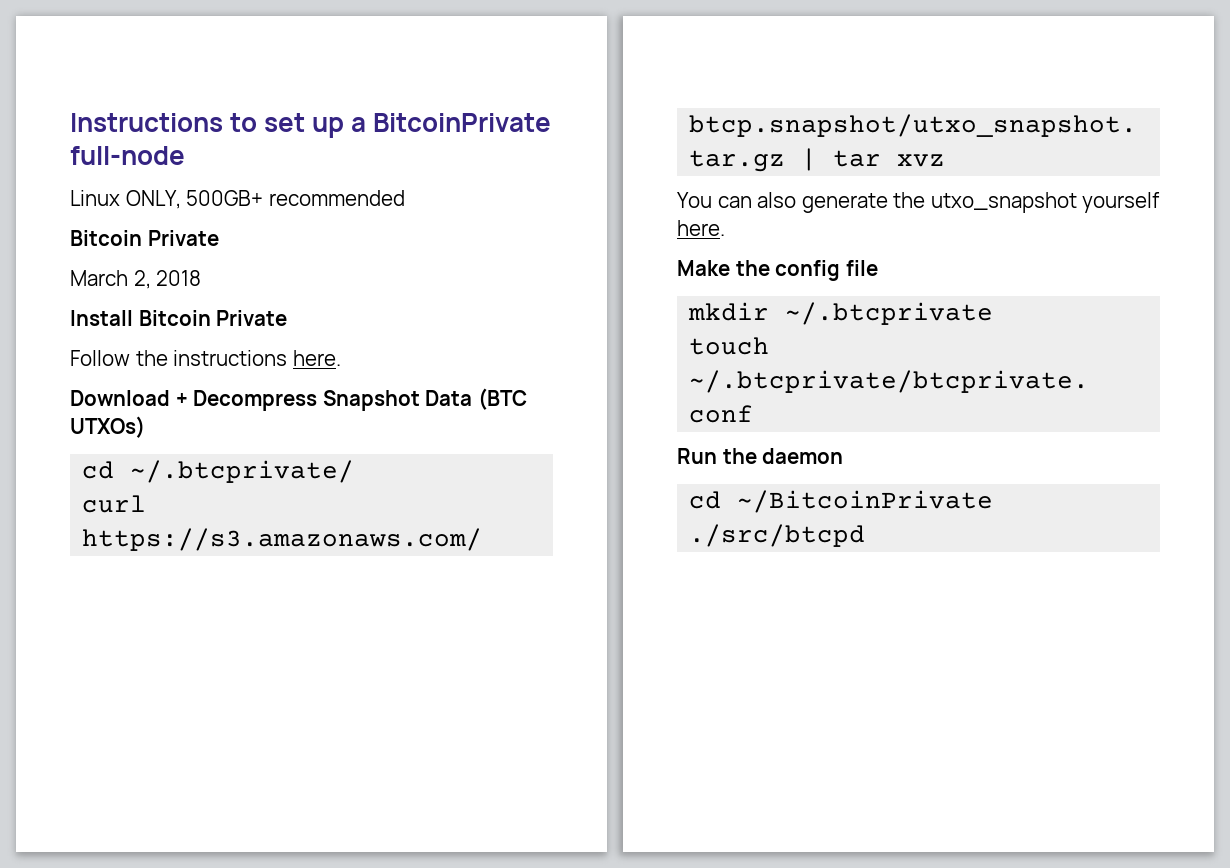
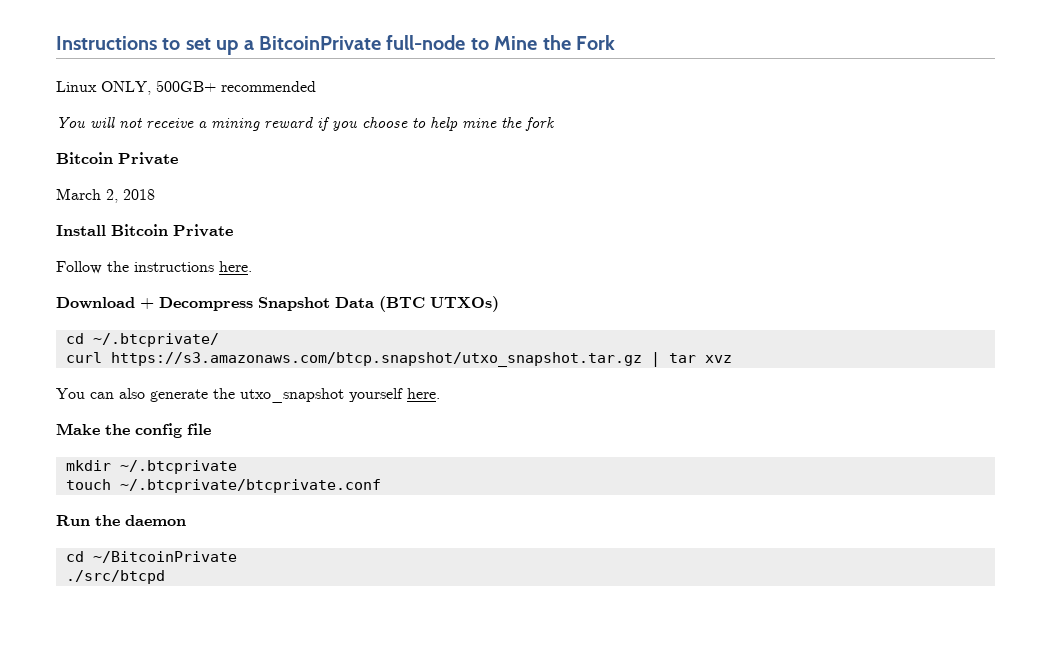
- Instructions to set up a BitcoinPrivate full-node
+ Instructions to set up a BitcoinPrivate full-node to Mine the Fork
+ You will not receive a mining reward if you choose to help mine the fork

